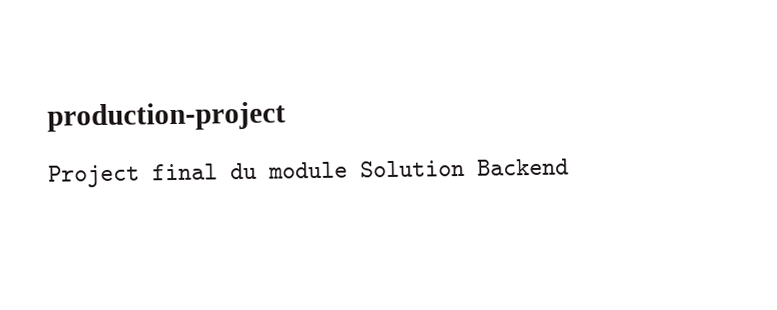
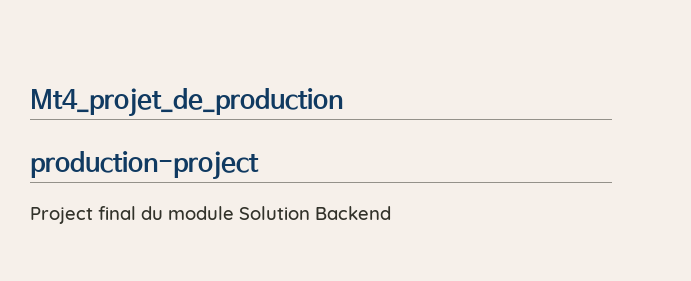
+ Mt4_projet_de_production

